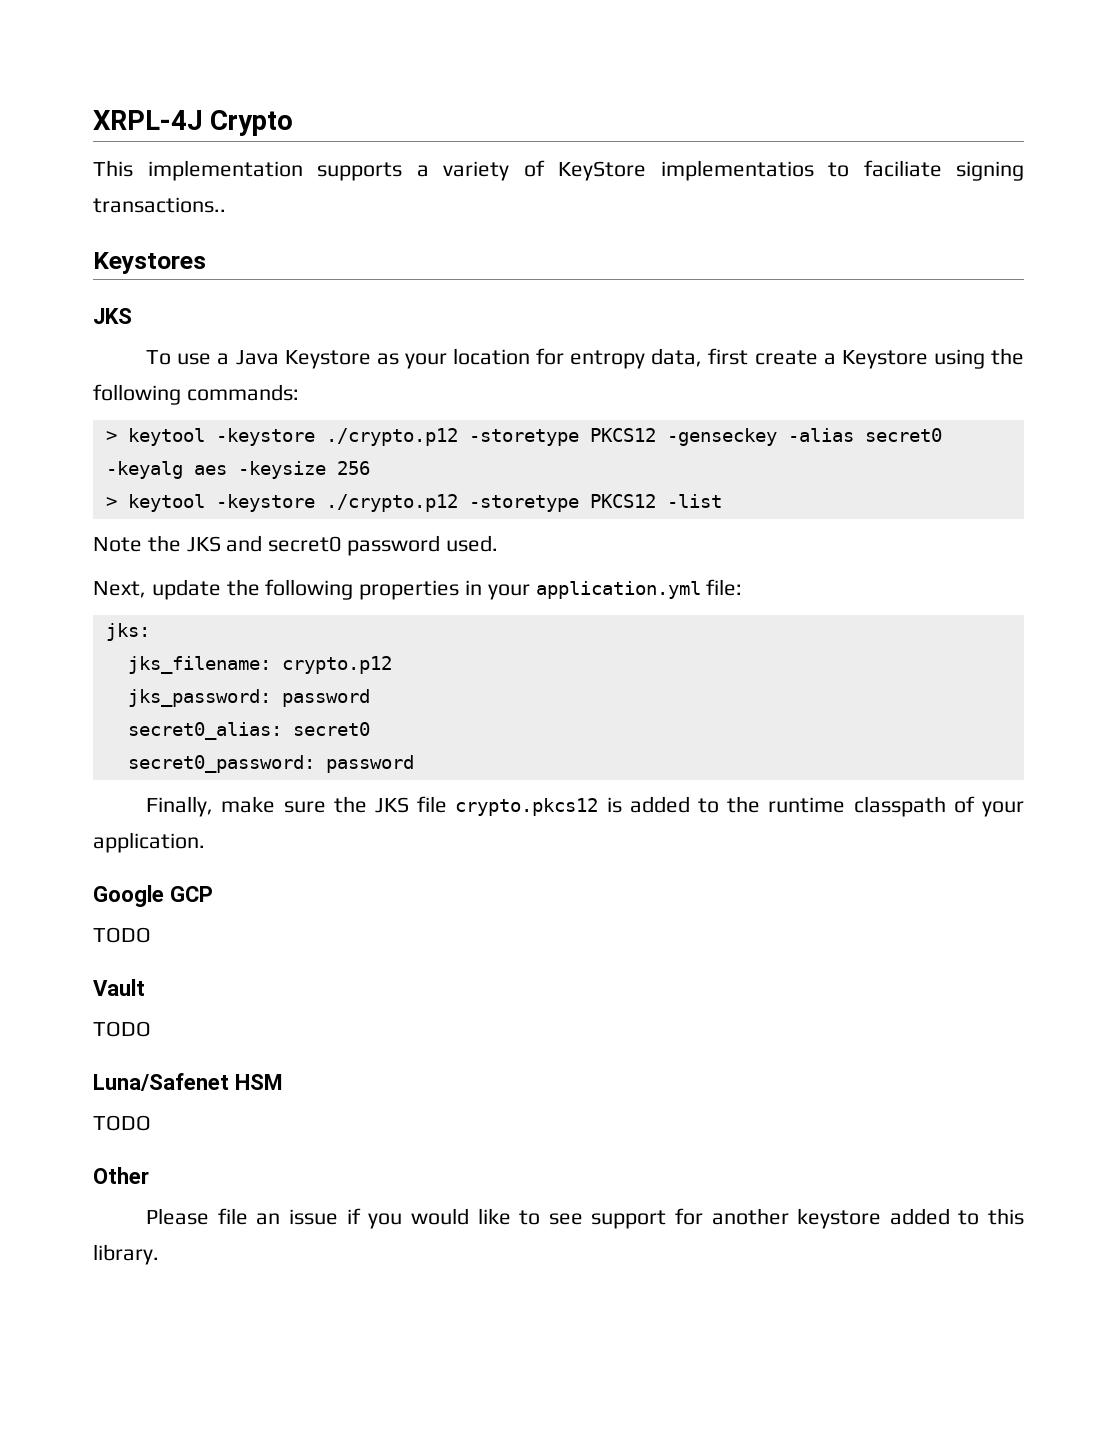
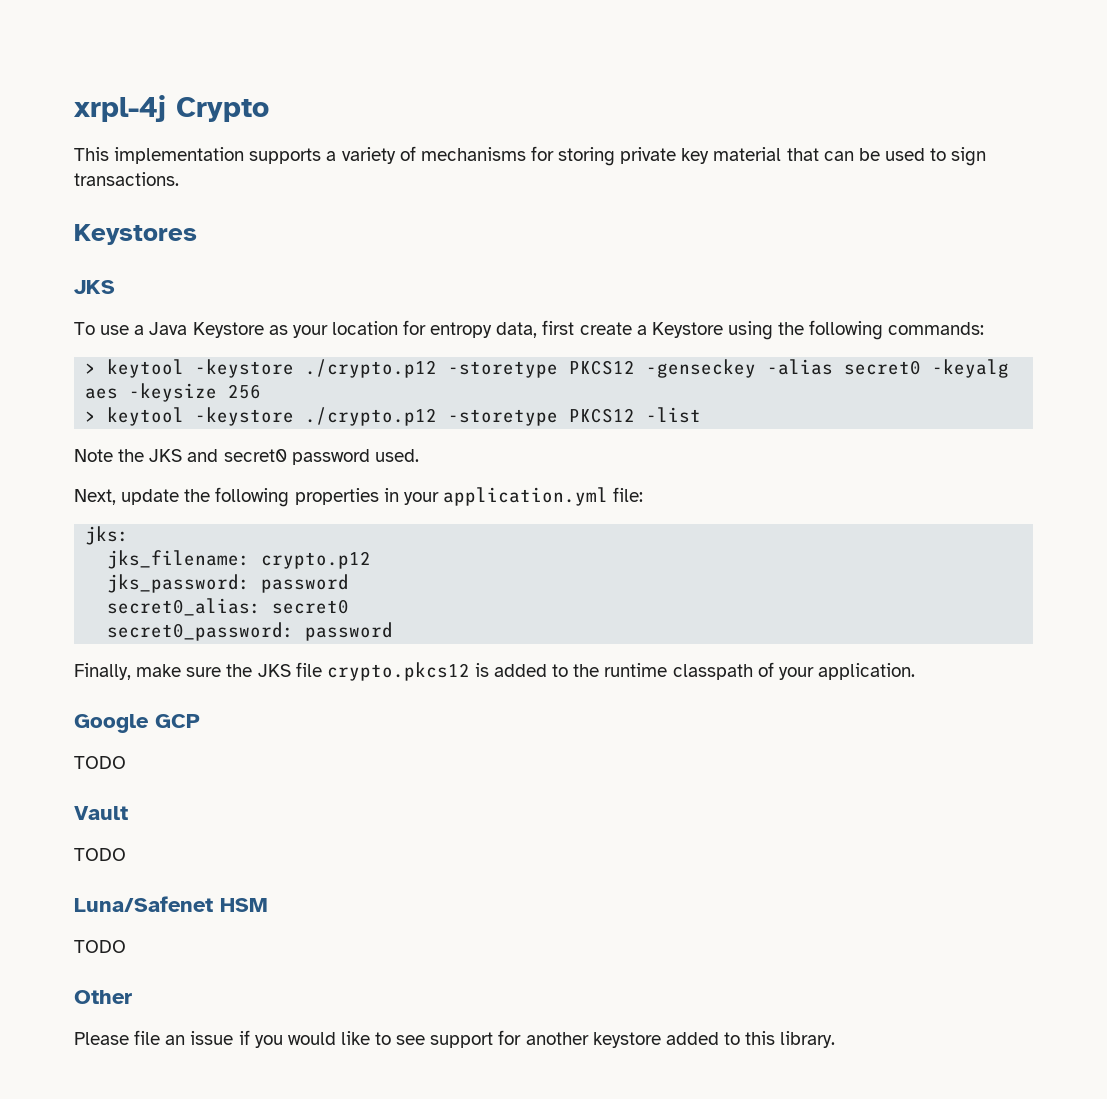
- XRPL-4J Crypto
+ xrpl-4j Crypto
- This implementation supports a variety of KeyStore implementatios to faciliate signing transactions..
+ This implementation supports a variety of mechanisms for storing private key material that can be used to sign transactions.

